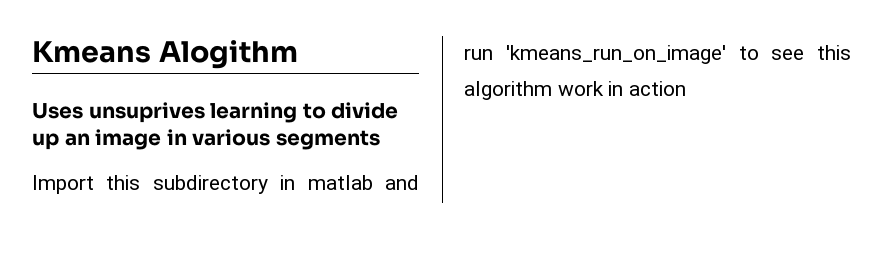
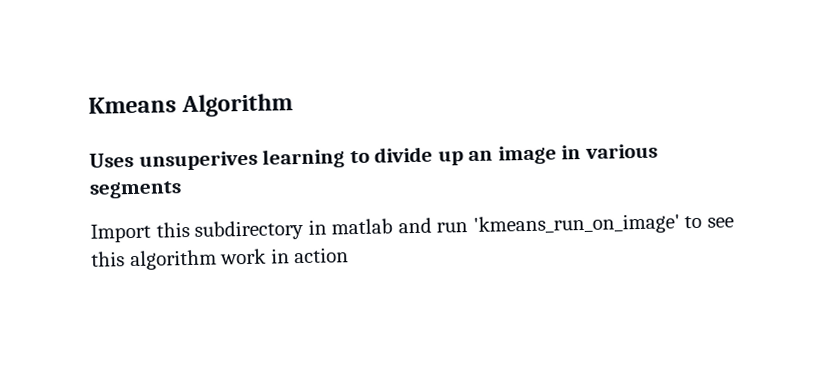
- Kmeans Alogithm
+ Kmeans Algorithm
- Uses unsuprives learning to divide up an image in various segments
+ Uses unsuperives learning to divide up an image in various segments

